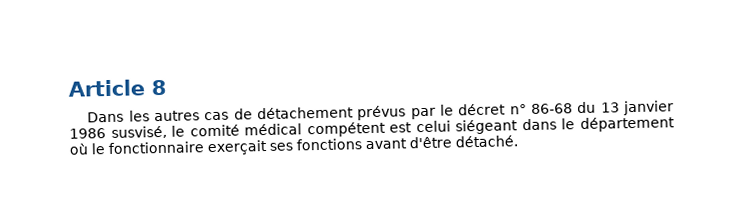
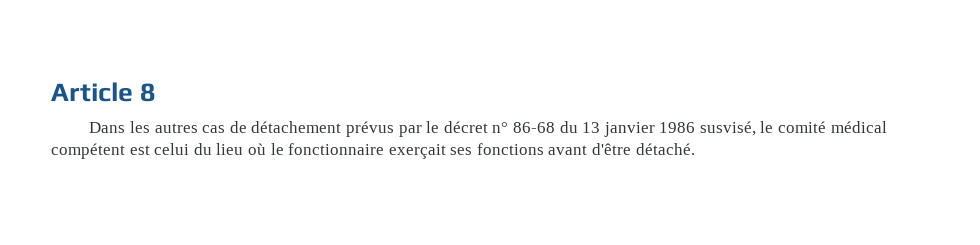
- Dans les autres cas de détachement prévus par le décret n° 86-68 du 13 janvier 1986 susvisé, le comité médical compétent est celui siégeant dans le département où le fonctionnaire exerçait ses fonctions avant d'être détaché.
+ Dans les autres cas de détachement prévus par le décret n° 86-68 du 13 janvier 1986 susvisé, le comité médical compétent est celui du lieu où le fonctionnaire exerçait ses fonctions avant d'être détaché.

